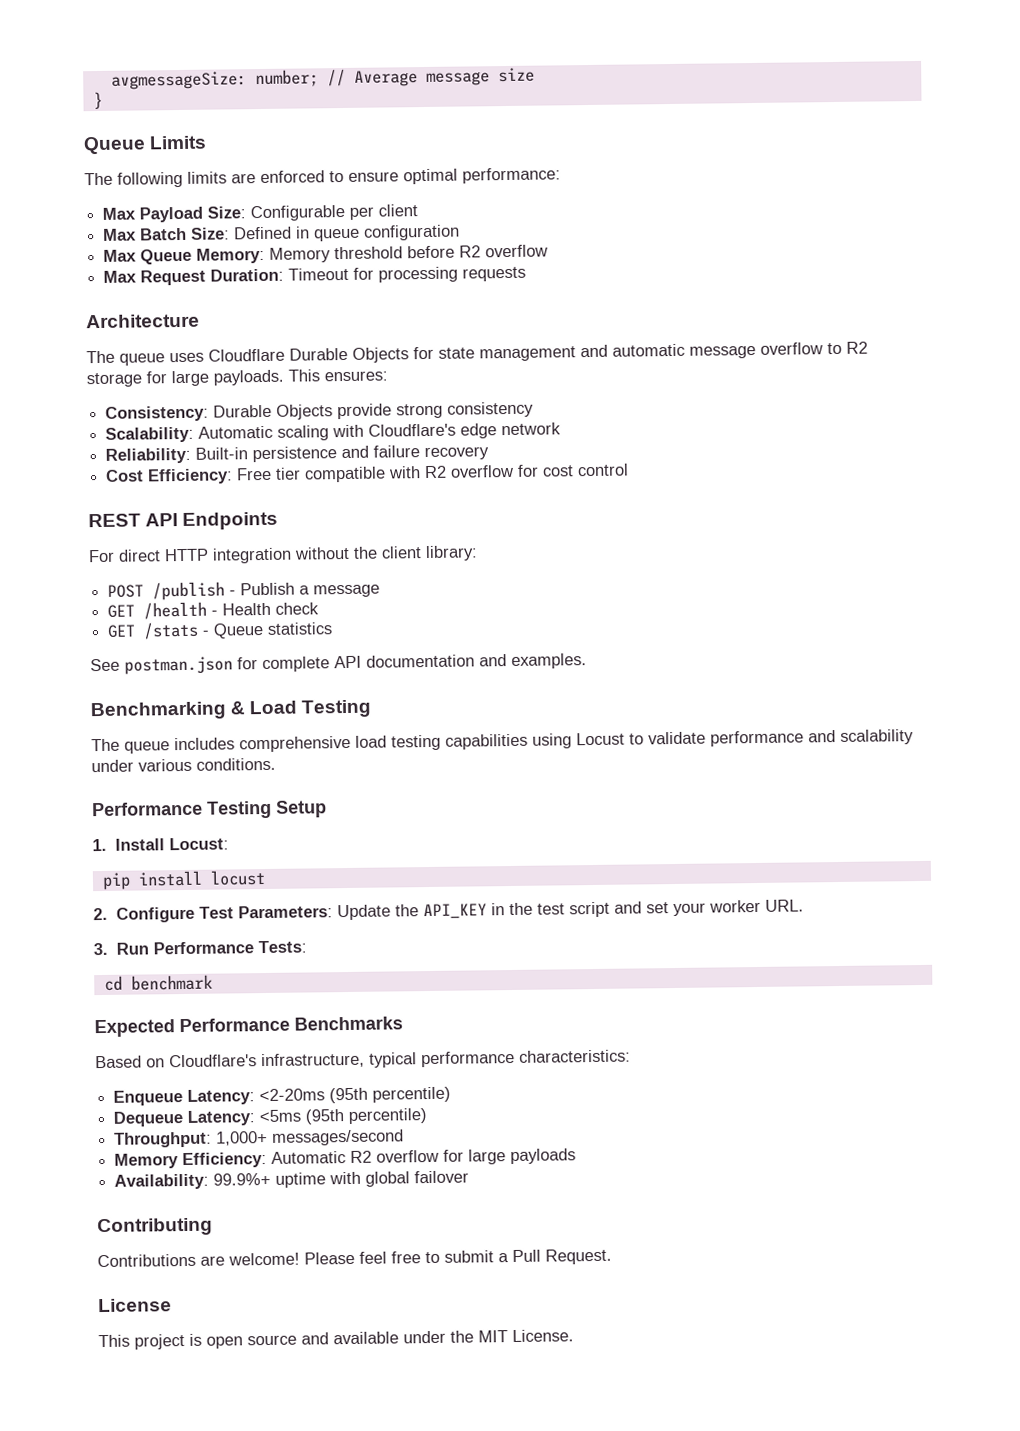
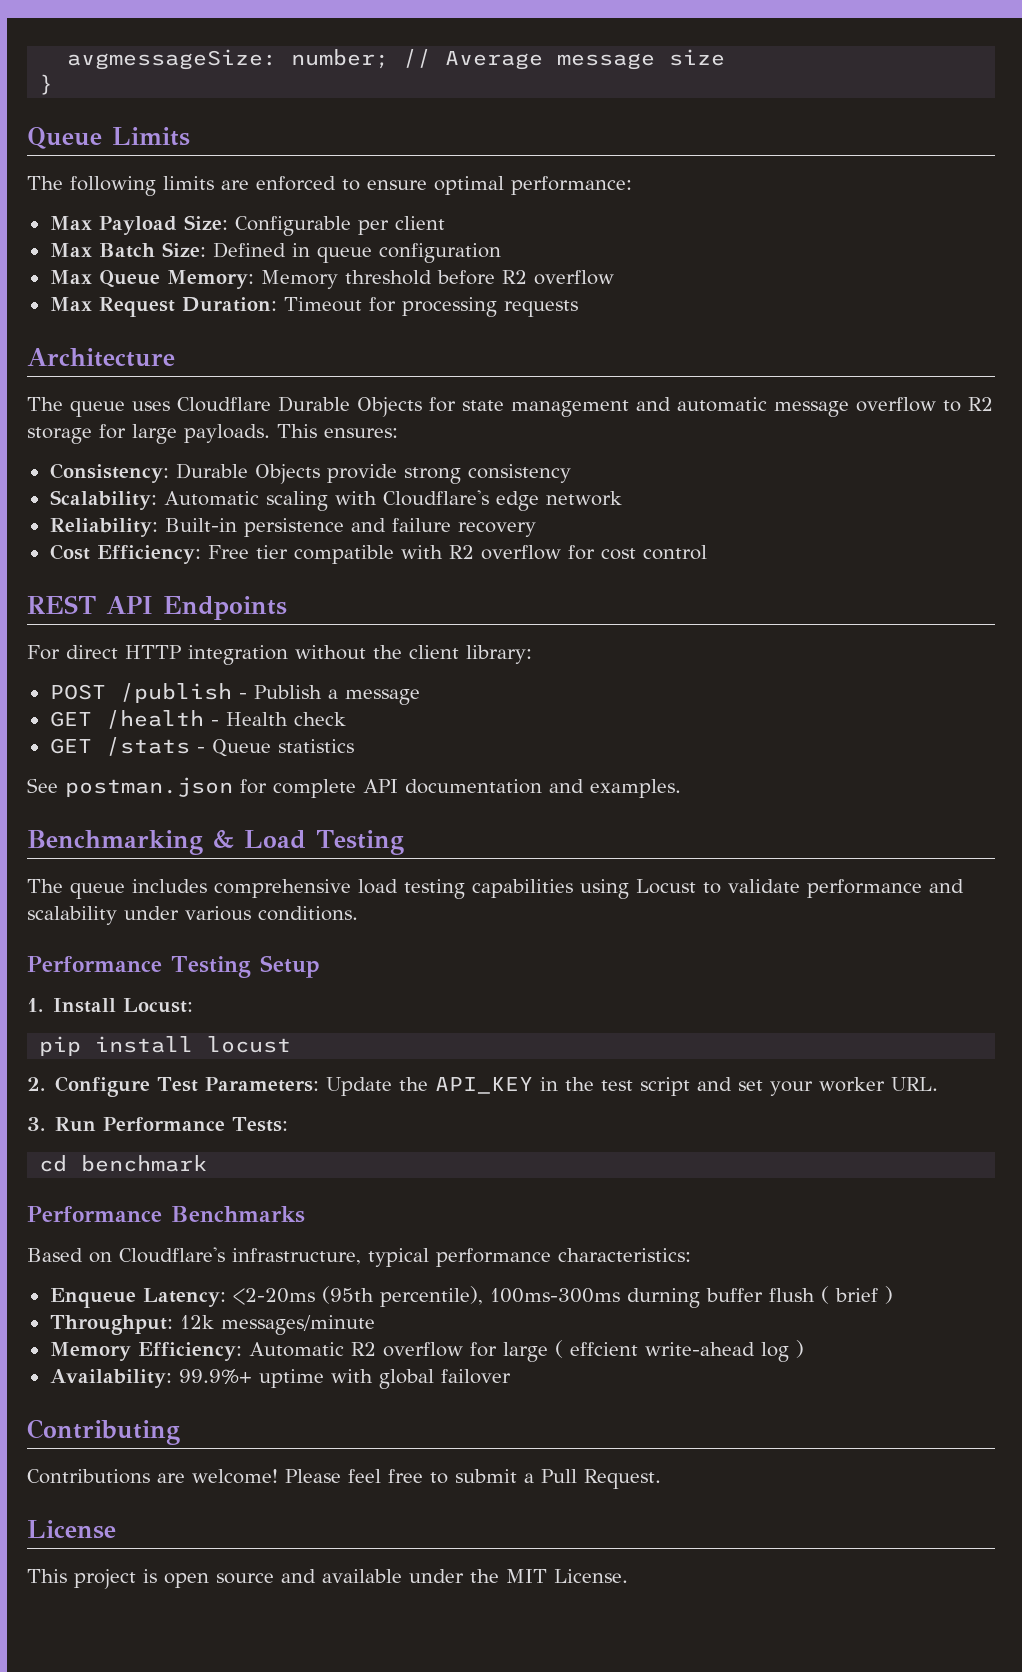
- Expected Performance Benchmarks
+ Performance Benchmarks
- Enqueue Latency: <2-20ms (95th percentile)
- Dequeue Latency: <5ms (95th percentile)
+ Enqueue Latency: <2-20ms (95th percentile), 100ms-300ms durning buffer flush ( brief )
- Throughput: 1,000+ messages/second
+ Throughput: 12k messages/minute
- Memory Efficiency: Automatic R2 overflow for large payloads
+ Memory Efficiency: Automatic R2 overflow for large ( effcient write-ahead log )

